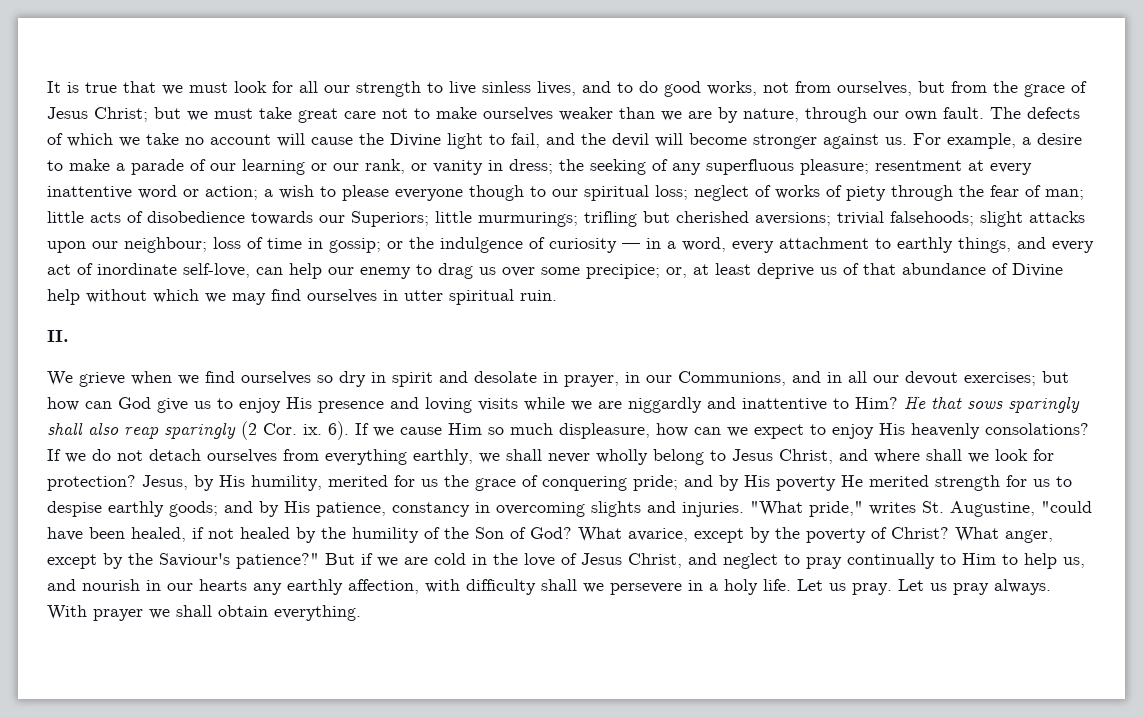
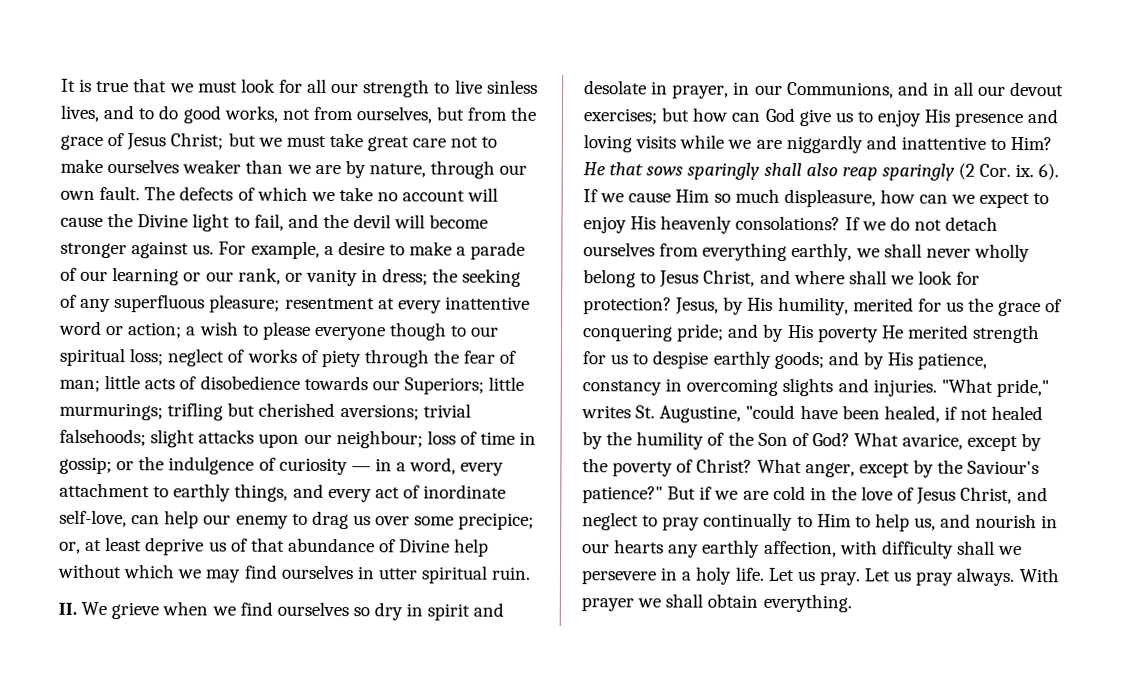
- II.
- We grieve when we find ourselves so dry in spirit and desolate in prayer, in our Communions, and in all our devout exercises; but how can God give us to enjoy His presence and loving visits while we are niggardly and inattentive to Him?
+ II. We grieve when we find ourselves so dry in spirit and desolate in prayer, in our Communions, and in all our devout exercises; but how can God give us to enjoy His presence and loving visits while we are niggardly and inattentive to Him?

